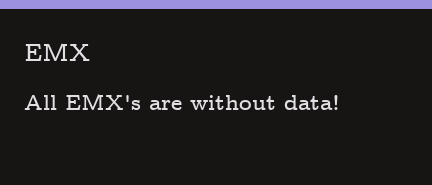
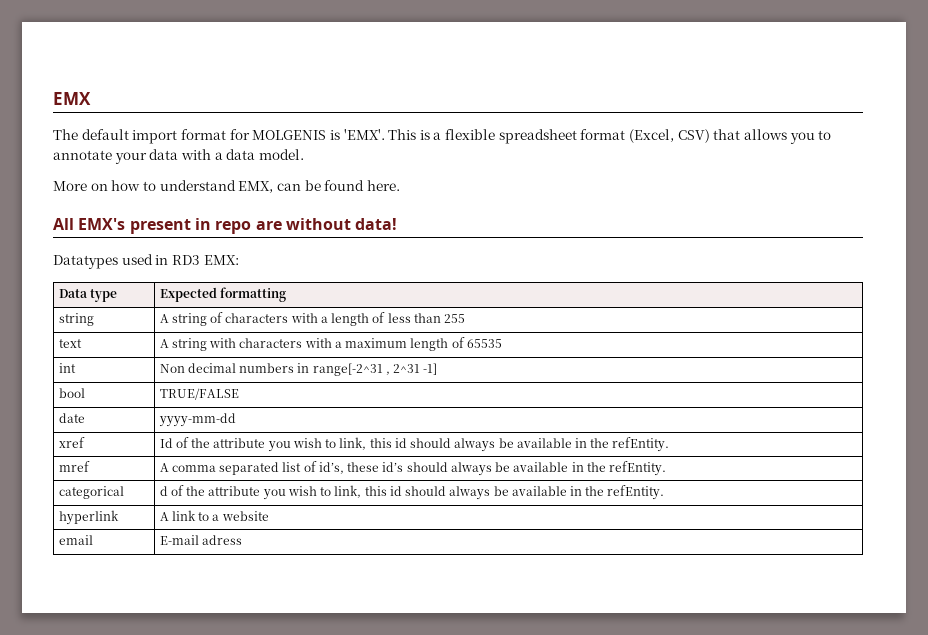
+ The default import format for MOLGENIS is 'EMX'. This is a flexible spreadsheet format (Excel, CSV) that allows you to annotate your data with a data model.
+ More on how to understand EMX, can be found here.
- All EMX's are without data!
+ All EMX's present in repo are without data!
+ Datatypes used in RD3 EMX:
+ Data type | Expected formatting
+ string | A string of characters with a length of less than 255
+ text | A string with characters with a maximum length of 65535
+ int | Non decimal numbers in range[-2^31 , 2^31 -1]
+ bool | TRUE/FALSE
+ date | yyyy-mm-dd
+ xref | Id of the attribute you wish to link, this id should always be available in the refEntity.
+ mref | A comma separated list of id’s, these id’s should always be available in the refEntity.
+ categorical | d of the attribute you wish to link, this id should always be available in the refEntity.
+ hyperlink | A link to a website
+ email | E-mail adress

